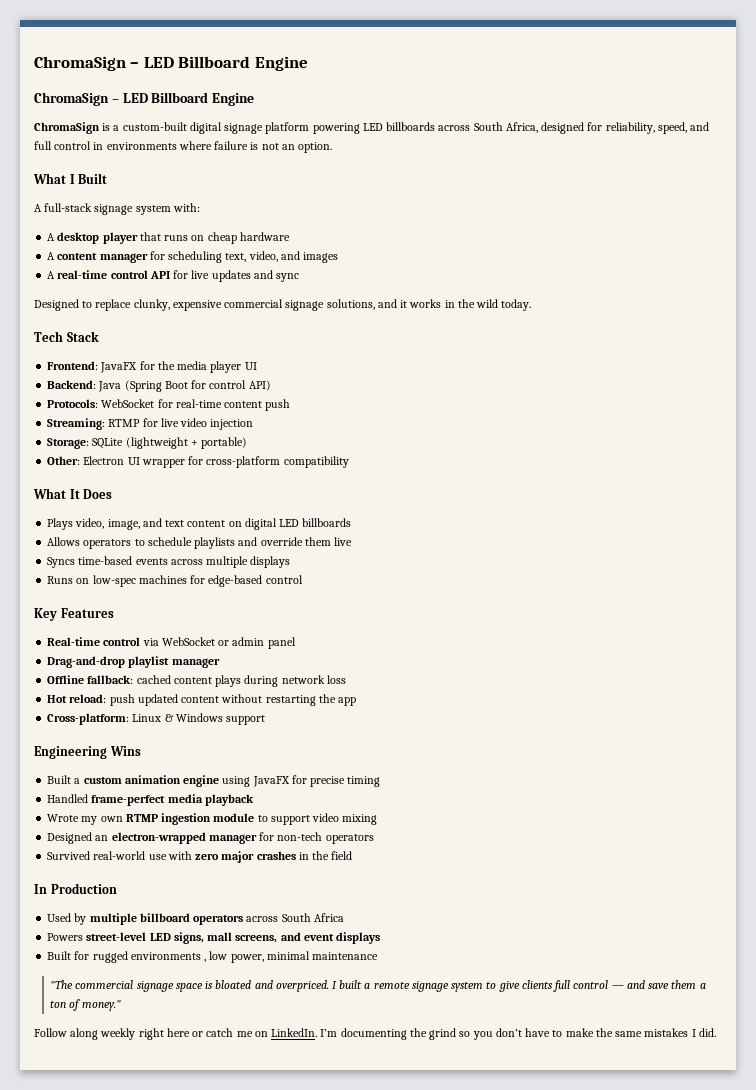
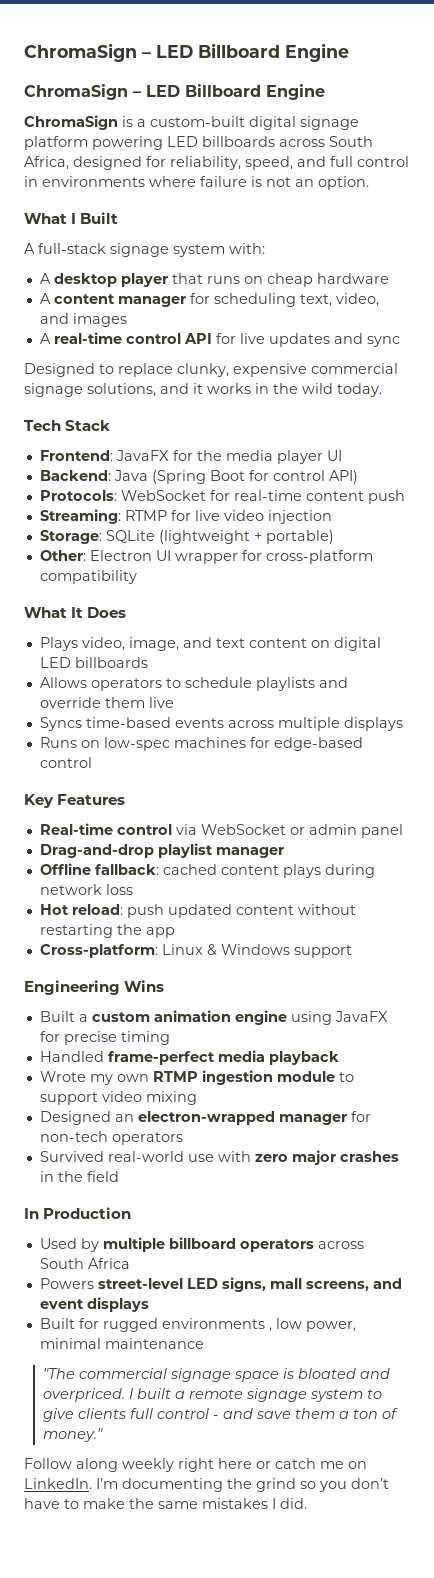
- I built a remote signage system to give clients full control — and save them a ton of money."
+ I built a remote signage system to give clients full control - and save them a ton of money."

